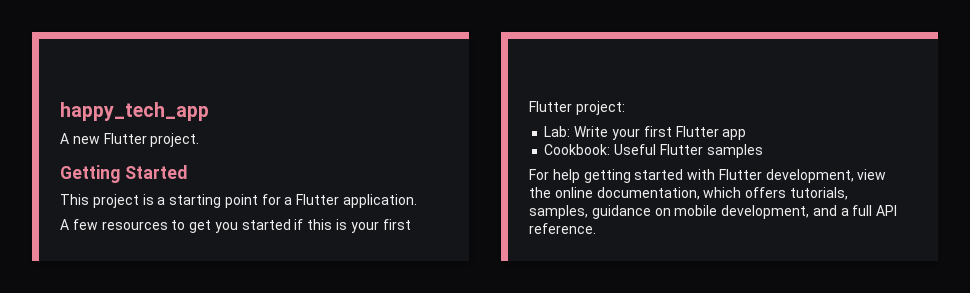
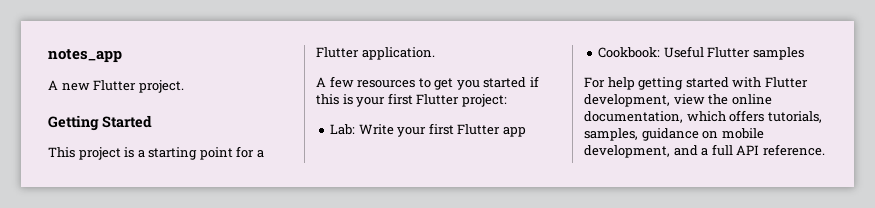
- happy_tech_app
+ notes_app

